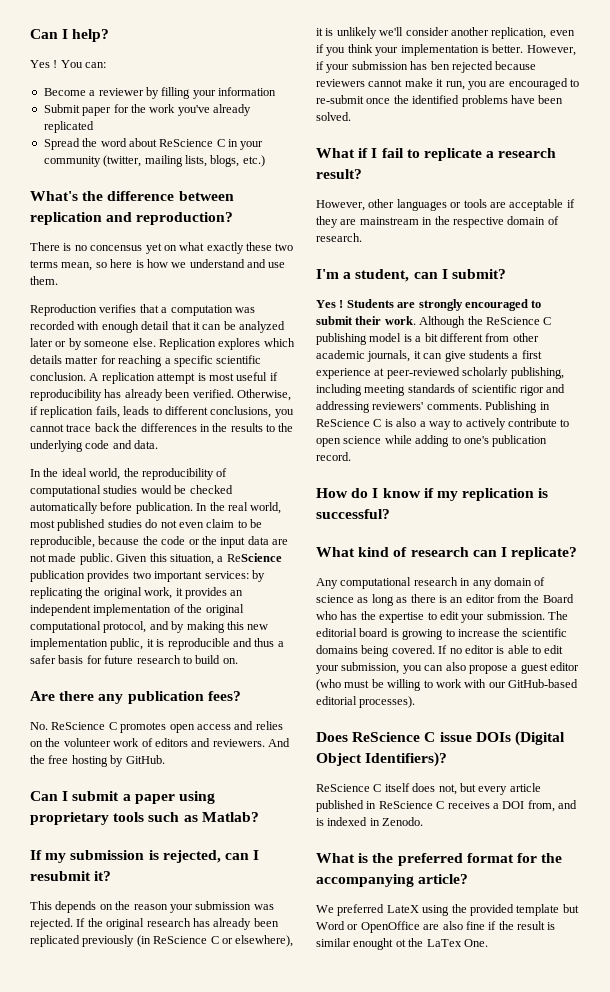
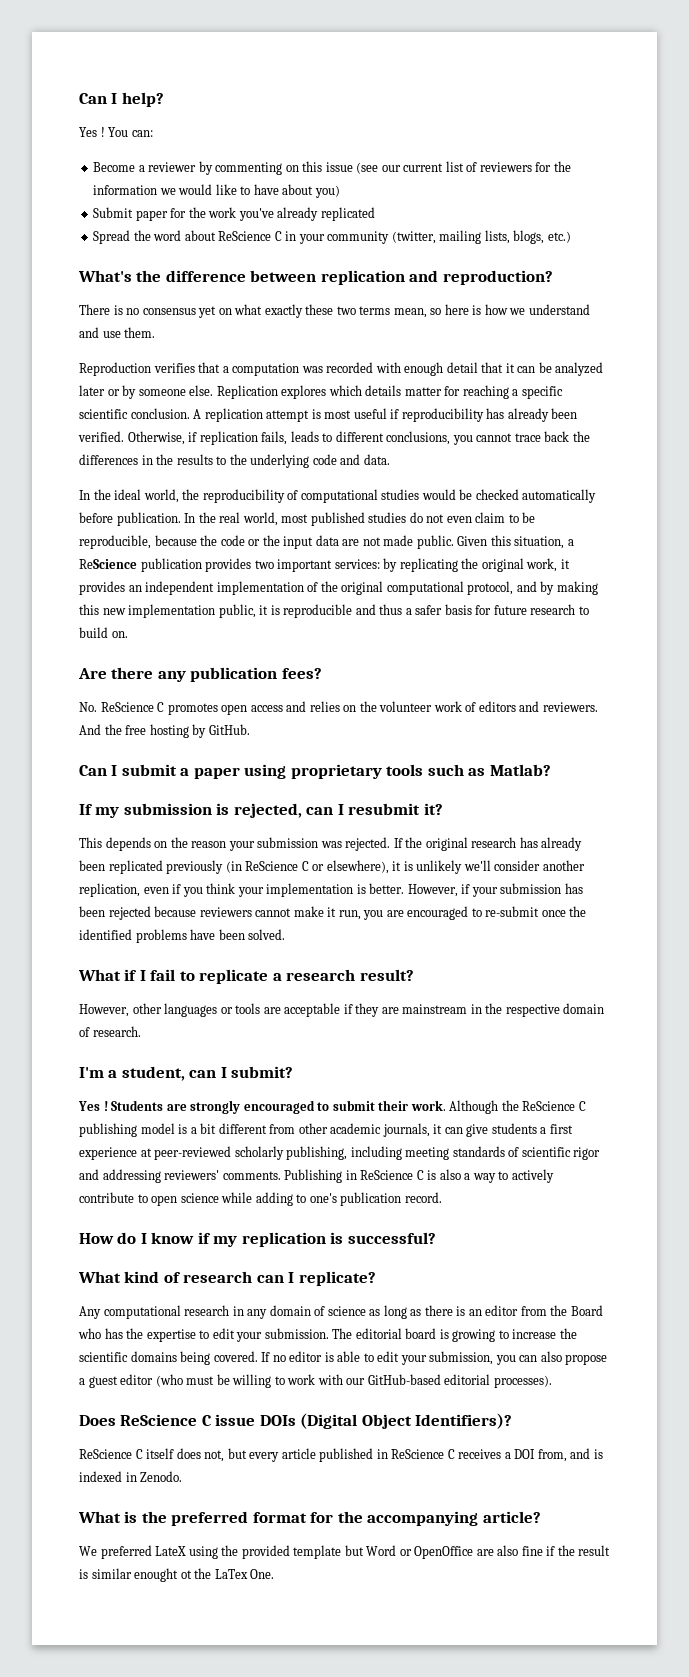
- Become a reviewer by filling your information
+ Become a reviewer by commenting on this issue (see our current list of reviewers for the information we would like to have about you)
- There is no concensus yet on what exactly these two terms mean, so here is how we understand and use them.
+ There is no consensus yet on what exactly these two terms mean, so here is how we understand and use them.
- However, if your submission has ben rejected because reviewers cannot make it run, you are encouraged to re-submit once the identified problems have been solved.
+ However, if your submission has been rejected because reviewers cannot make it run, you are encouraged to re-submit once the identified problems have been solved.

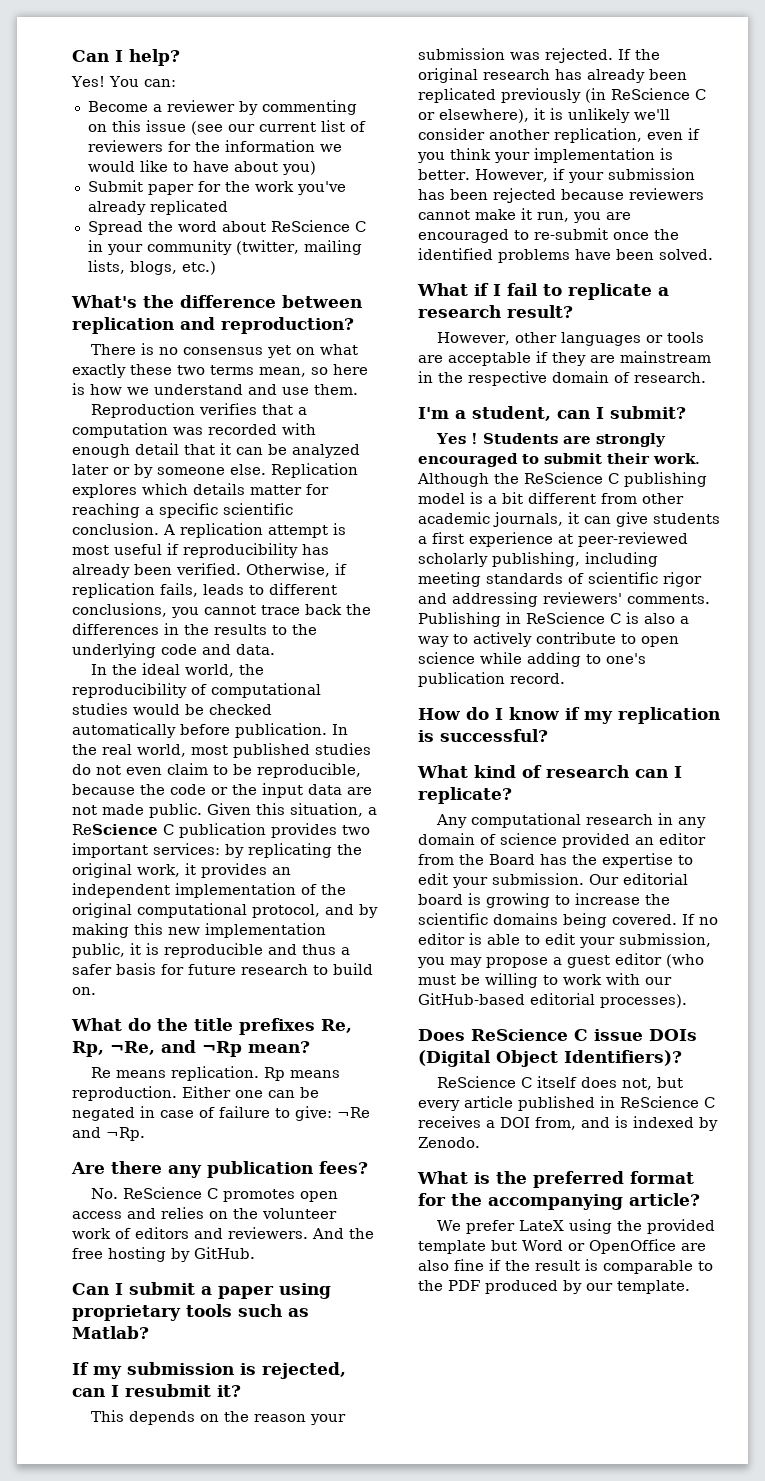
  Can I help?
- Yes !
+ Yes!
- Given this situation, a ReScience publication provides two important services: by replicating the original work, it provides an independent implementation of the original computational protocol, and by making this new implementation public, it is reproducible and thus a safer basis for future research to build on.
+ Given this situation, a ReScience C publication provides two important services: by replicating the original work, it provides an independent implementation of the original computational protocol, and by making this new implementation public, it is reproducible and thus a safer basis for future research to build on.
+ What do the title prefixes Re, Rp, ¬Re, and ¬Rp mean?
+ Re means replication. Rp means reproduction. Either one can be negated in case of failure to give: ¬Re and ¬Rp.
- Any computational research in any domain of science as long as there is an editor from the Board who has the expertise to edit your submission.
+ Any computational research in any domain of science provided an editor from the Board has the expertise to edit your submission.
- The editorial board is growing to increase the scientific domains being covered.
+ Our editorial board is growing to increase the scientific domains being covered.
- If no editor is able to edit your submission, you can also propose a guest editor (who must be willing to work with our GitHub-based editorial processes).
+ If no editor is able to edit your submission, you may propose a guest editor (who must be willing to work with our GitHub-based editorial processes).
- ReScience C itself does not, but every article published in ReScience C receives a DOI from, and is indexed in Zenodo.
+ ReScience C itself does not, but every article published in ReScience C receives a DOI from, and is indexed by Zenodo.
- We preferred LateX using the provided template but Word or OpenOffice are also fine if the result is similar enought ot the LaTex One.
+ We prefer LateX using the provided template but Word or OpenOffice are also fine if the result is comparable to the PDF produced by our template.

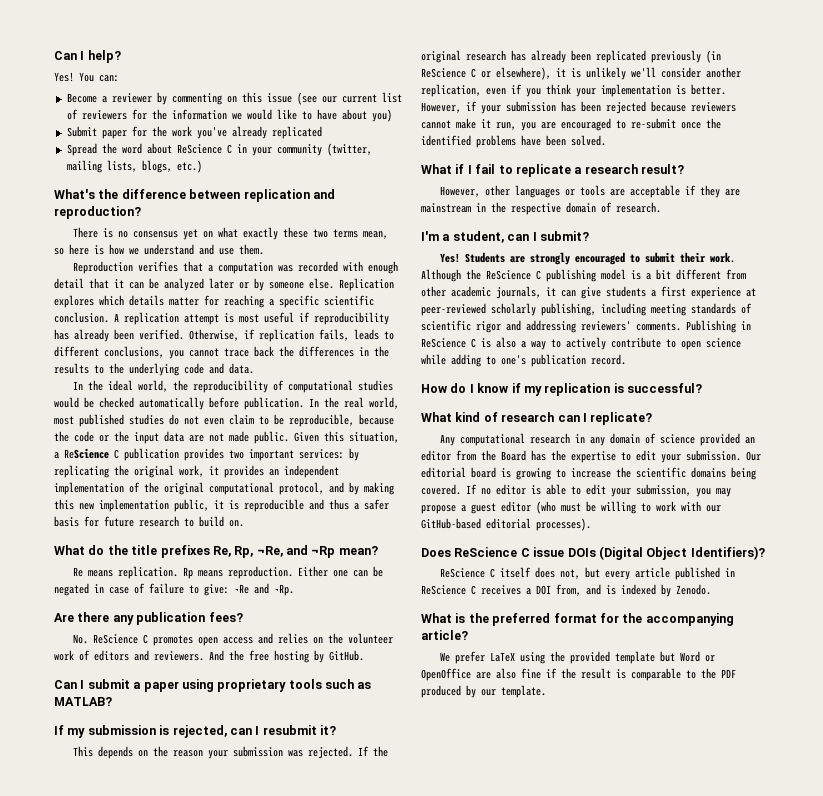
- Can I submit a paper using proprietary tools such as Matlab?
+ Can I submit a paper using proprietary tools such as MATLAB?
  I'm a student, can I submit?
- Yes !
+ Yes!
- We prefer LateX using the provided template but Word or OpenOffice are also fine if the result is comparable to the PDF produced by our template.
+ We prefer LaTeX using the provided template but Word or OpenOffice are also fine if the result is comparable to the PDF produced by our template.

